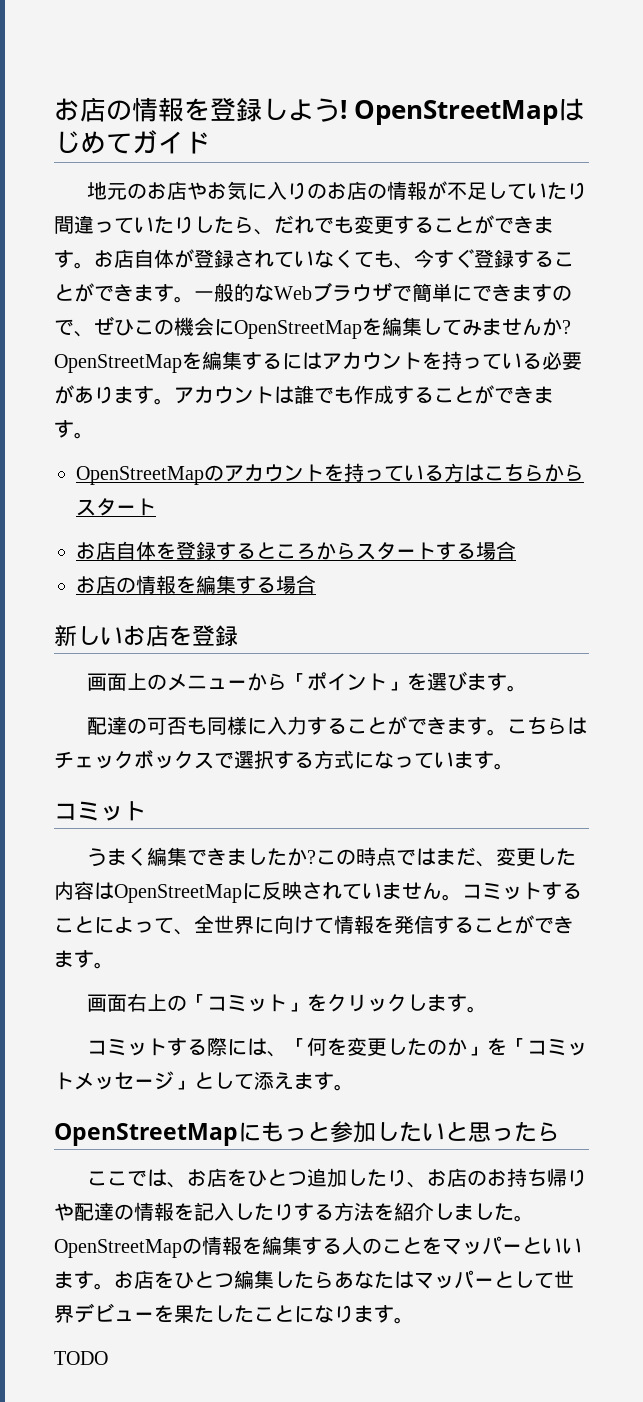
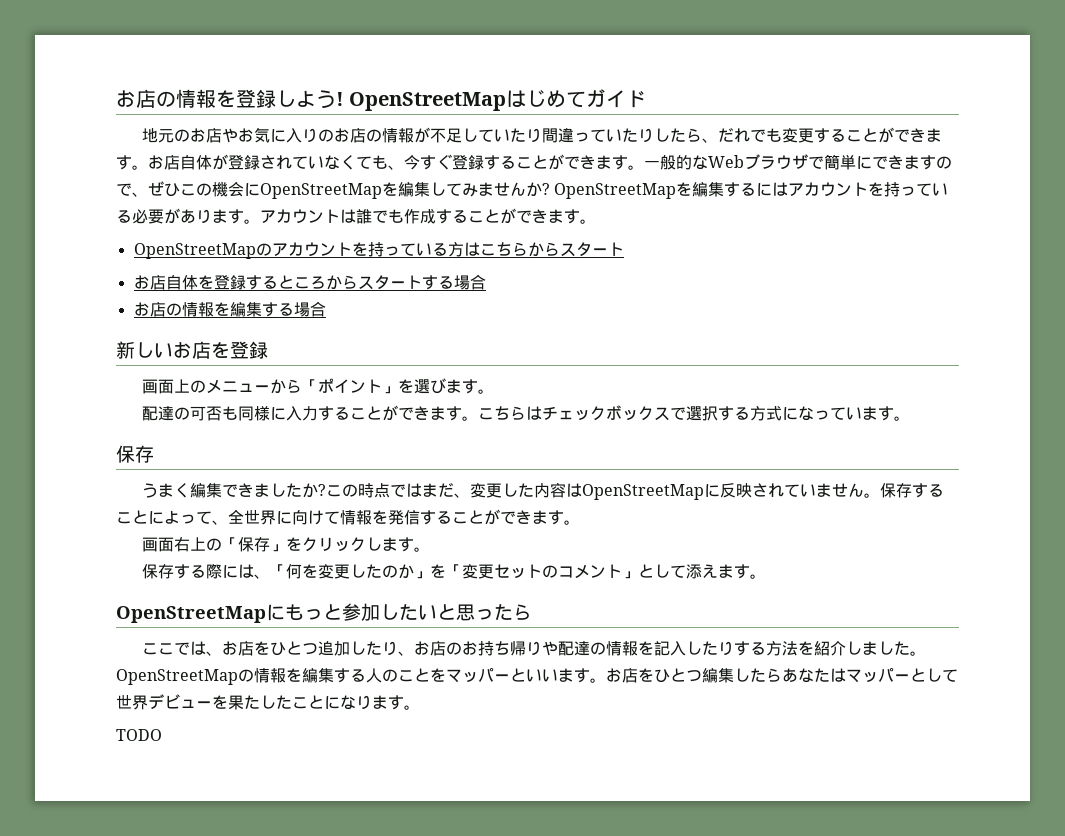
  こちらはチェックボックスで選択する方式になっています。
- コミット
+ 保存
- コミットすることによって、全世界に向けて情報を発信することができます。
+ 保存することによって、全世界に向けて情報を発信することができます。
- 画面右上の「コミット」をクリックします。
+ 画面右上の「保存」をクリックします。
- コミットする際には、「何を変更したのか」を「コミットメッセージ」として添えます。
+ 保存する際には、「何を変更したのか」を「変更セットのコメント」として添えます。

